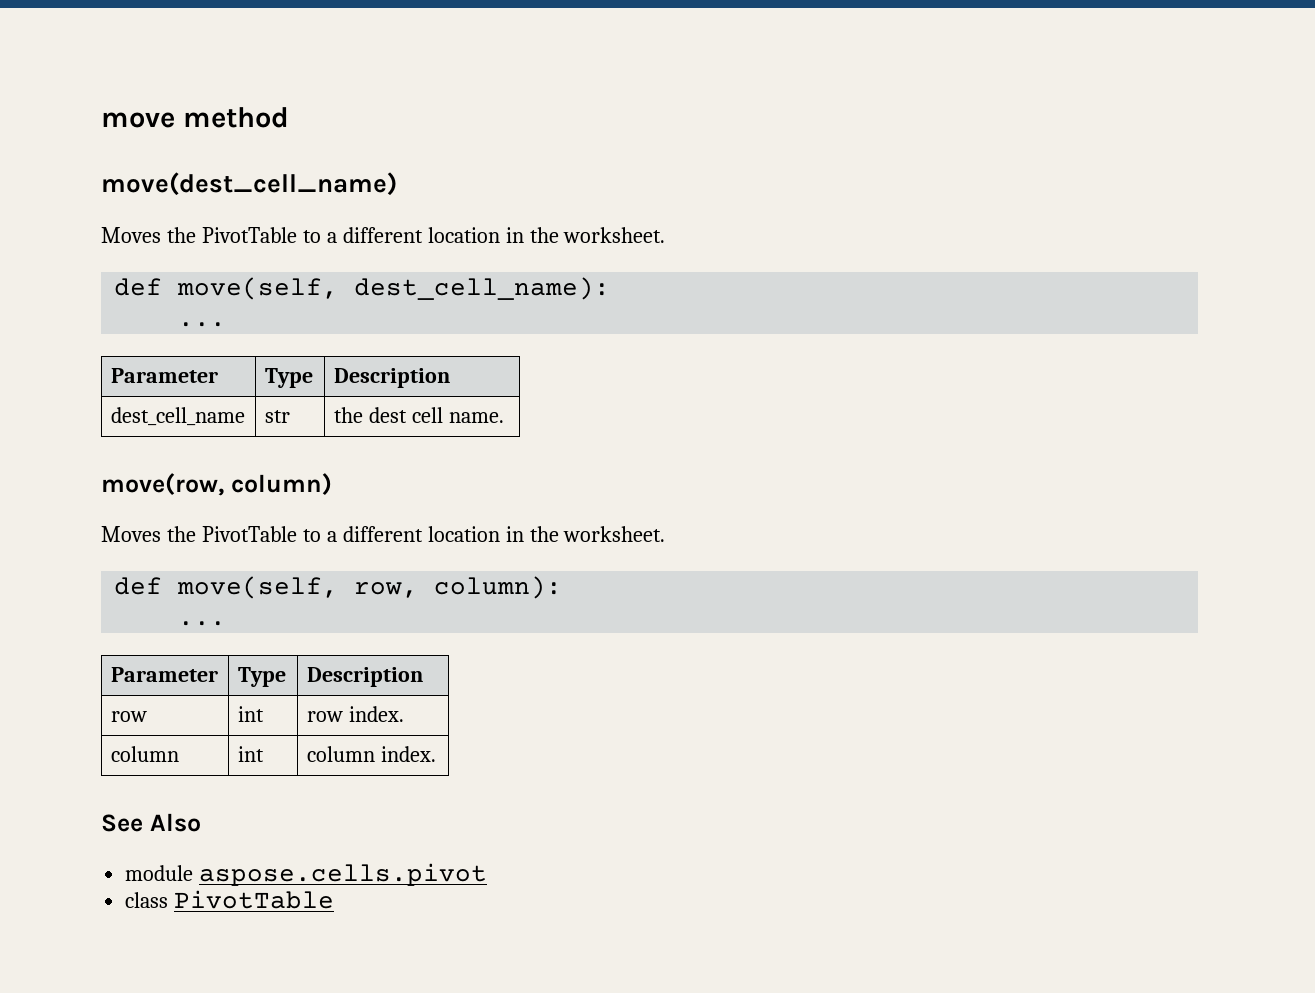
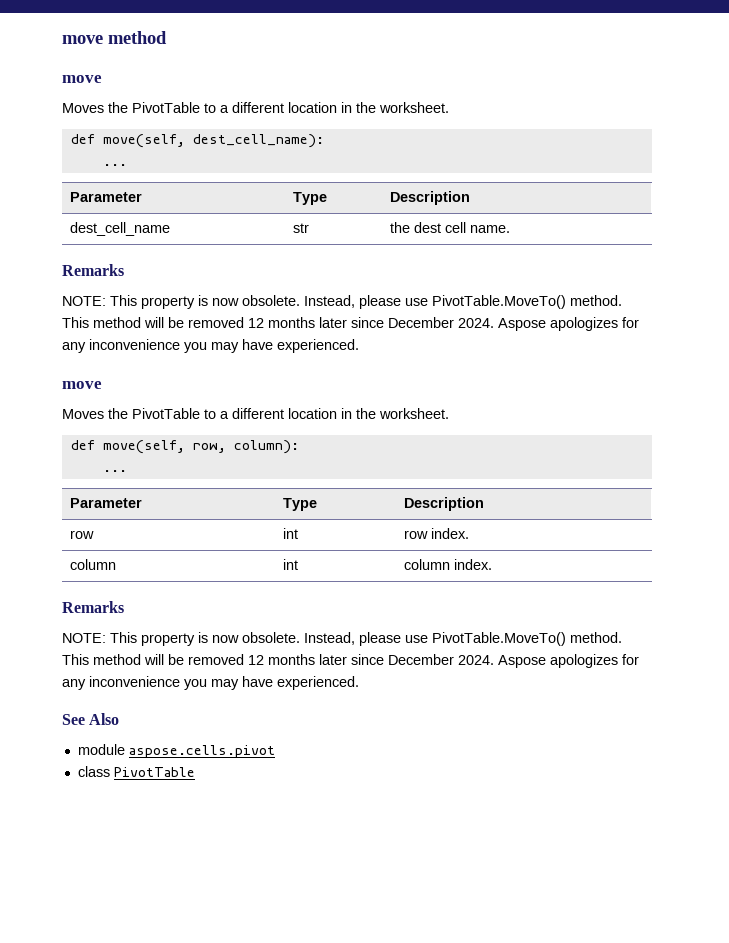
  move method
- move(dest_cell_name)
+ move
  dest_cell_name | str | the dest cell name.
- move(row, column)
+ Remarks
+ NOTE: This property is now obsolete. Instead, please use PivotTable.MoveTo() method. This method will be removed 12 months later since December 2024. Aspose apologizes for any inconvenience you may have experienced.
+ move
  column | int | column index.
+ Remarks
+ NOTE: This property is now obsolete. Instead, please use PivotTable.MoveTo() method. This method will be removed 12 months later since December 2024. Aspose apologizes for any inconvenience you may have experienced.

